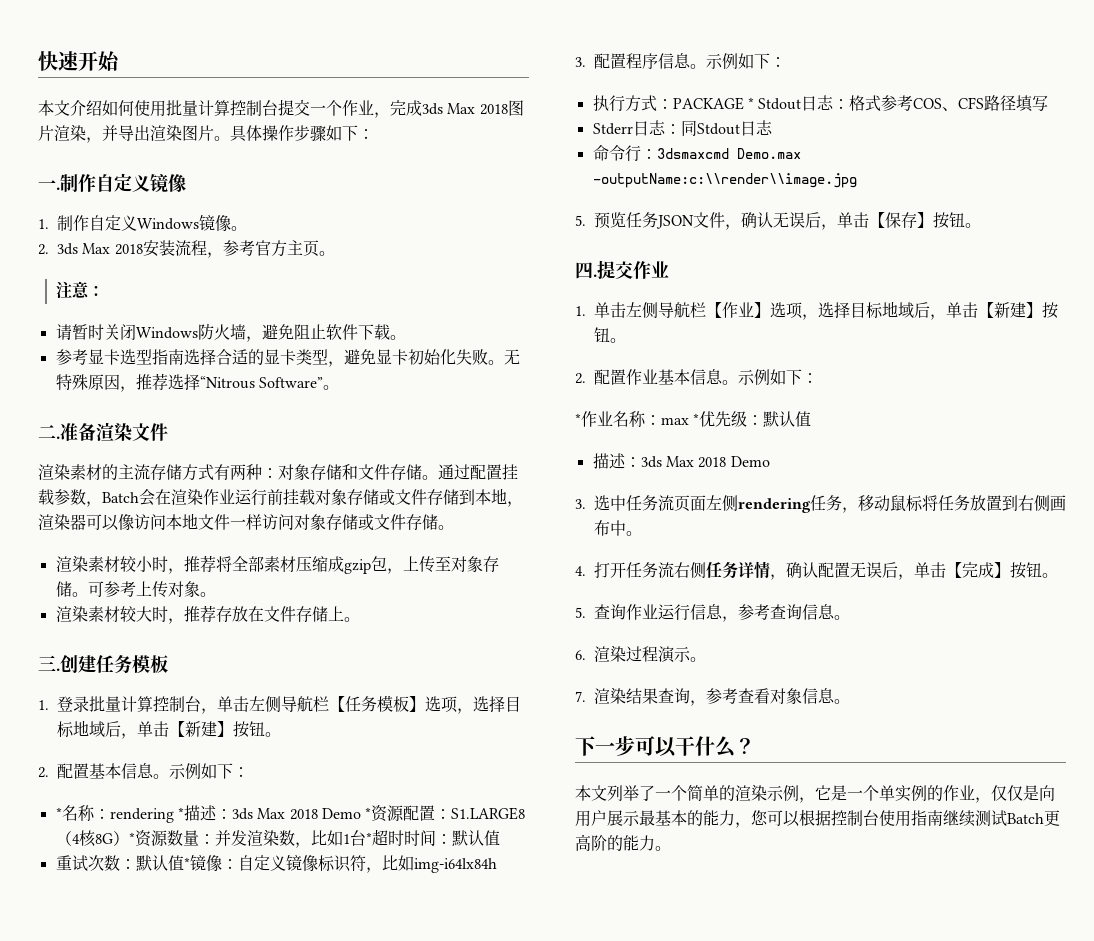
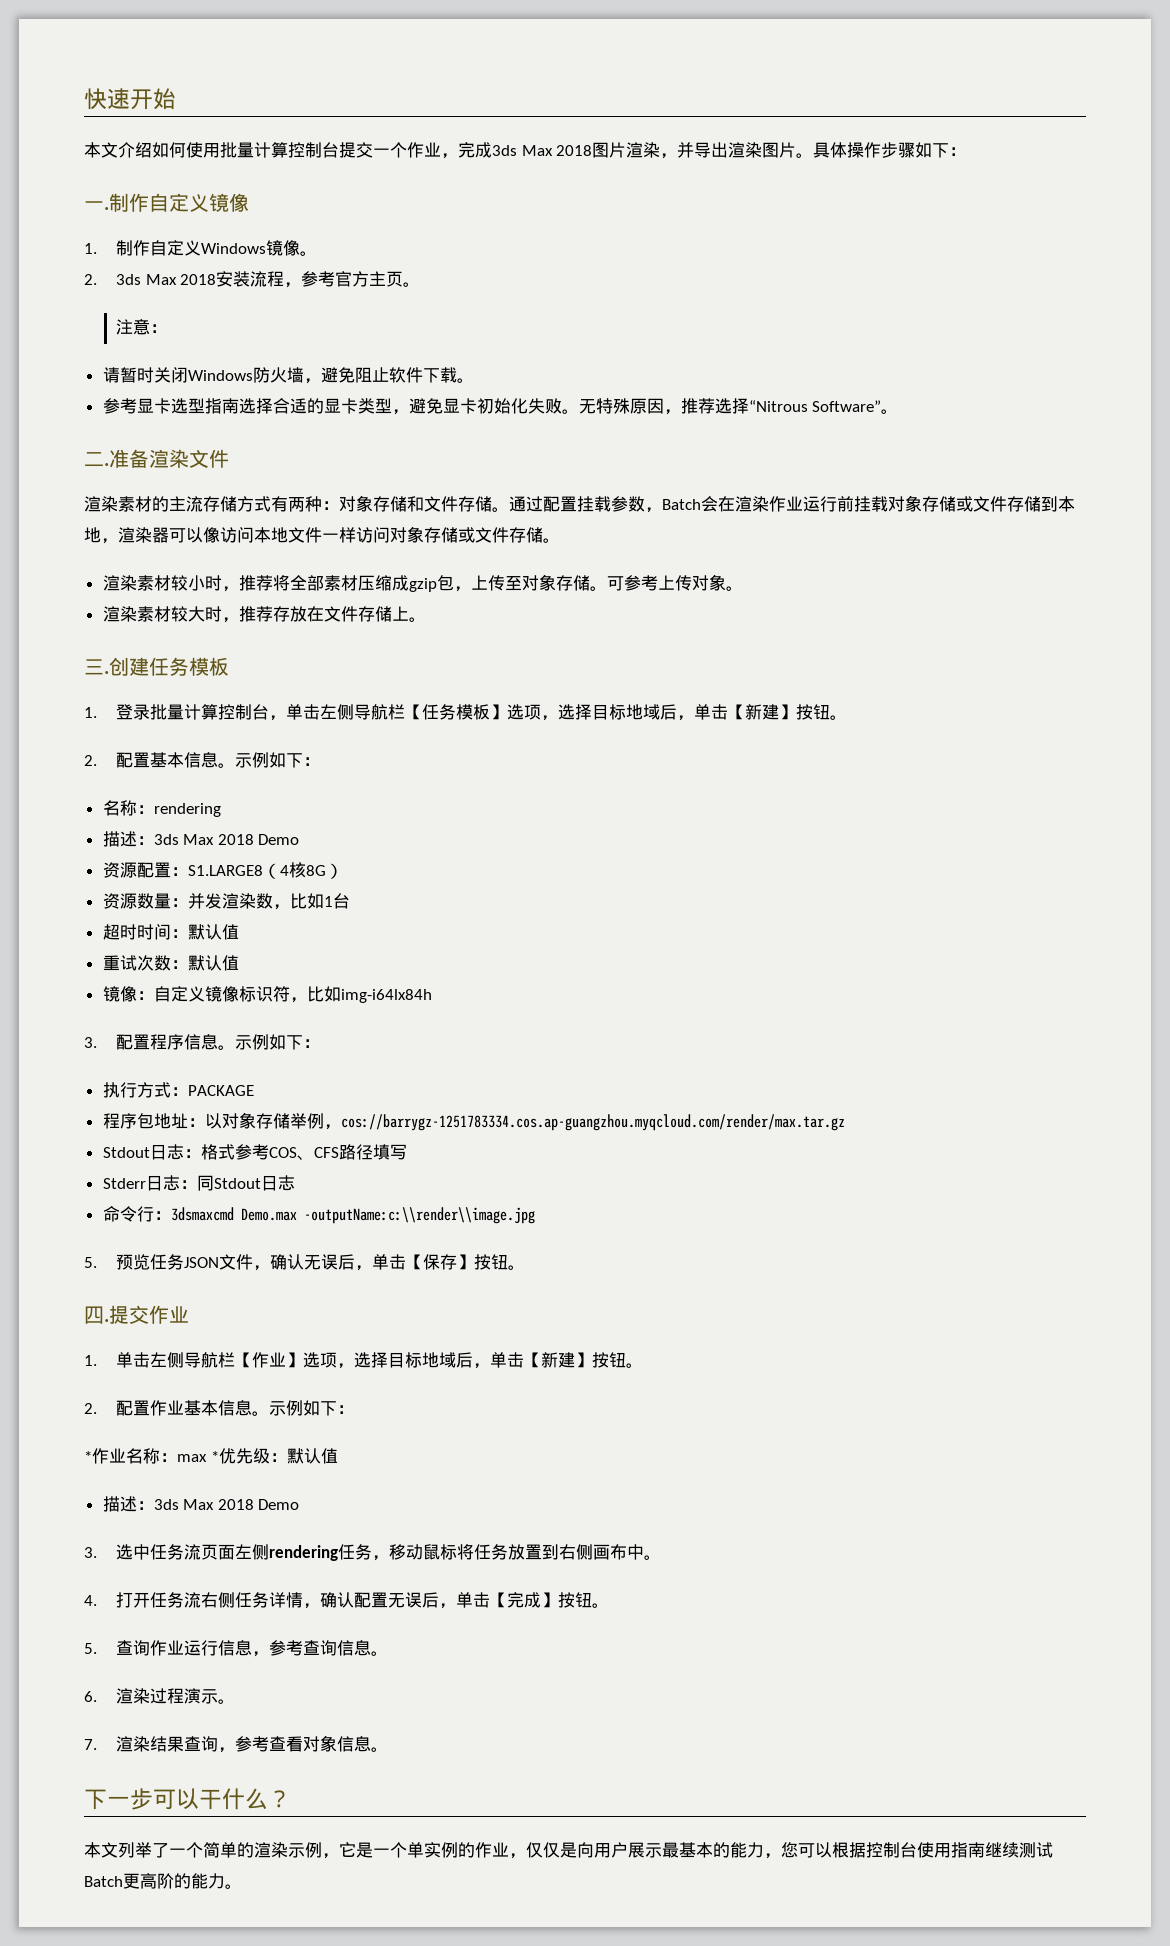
- *名称：rendering *描述：3ds Max 2018 Demo *资源配置：S1.LARGE8（4核8G）*资源数量：并发渲染数，比如1台*超时时间：默认值
+ 名称：rendering
+ 描述：3ds Max 2018 Demo
+ 资源配置：S1.LARGE8（4核8G）
+ 资源数量：并发渲染数，比如1台
+ 超时时间：默认值
- 重试次数：默认值*镜像：自定义镜像标识符，比如img-i64lx84h
+ 重试次数：默认值
+ 镜像：自定义镜像标识符，比如img-i64lx84h
- 执行方式：PACKAGE * Stdout日志：格式参考COS、CFS路径填写
+ 执行方式：PACKAGE
+ 程序包地址：以对象存储举例，cos://barrygz-1251783334.cos.ap-guangzhou.myqcloud.com/render/max.tar.gz
+ Stdout日志：格式参考COS、CFS路径填写

